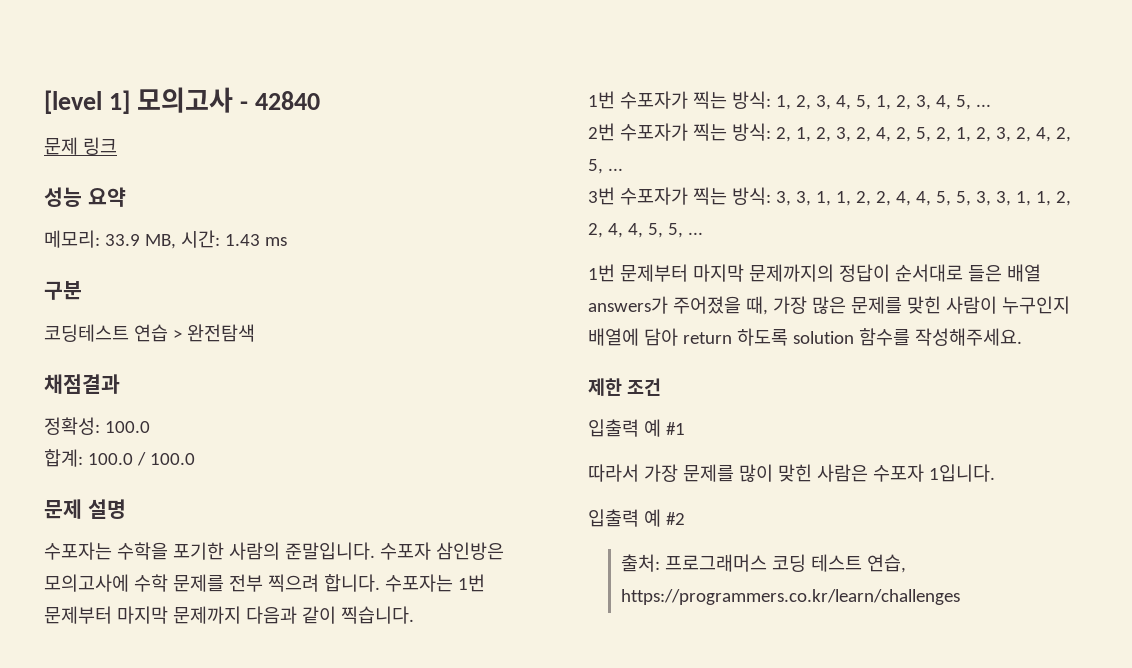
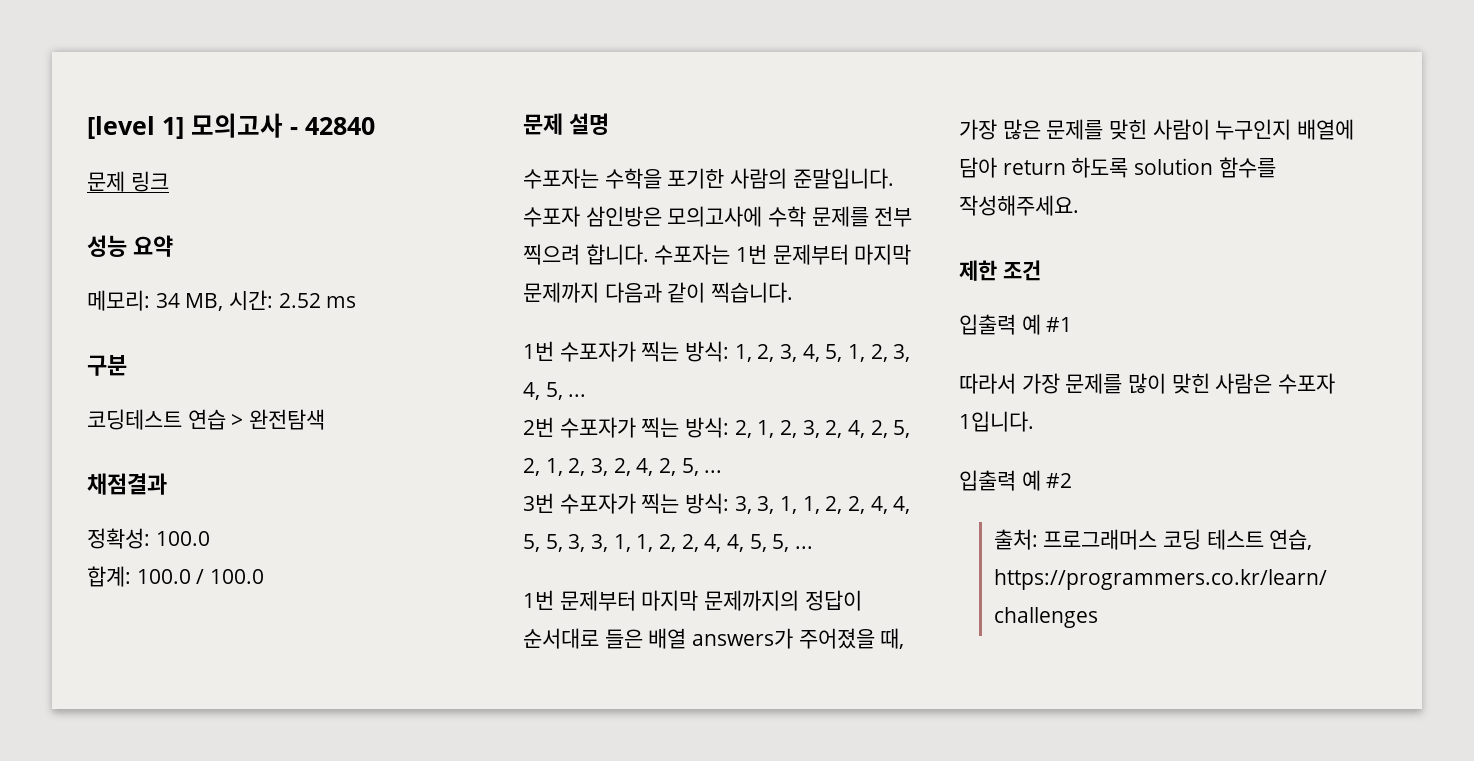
- 메모리: 33.9 MB, 시간: 1.43 ms
+ 메모리: 34 MB, 시간: 2.52 ms

